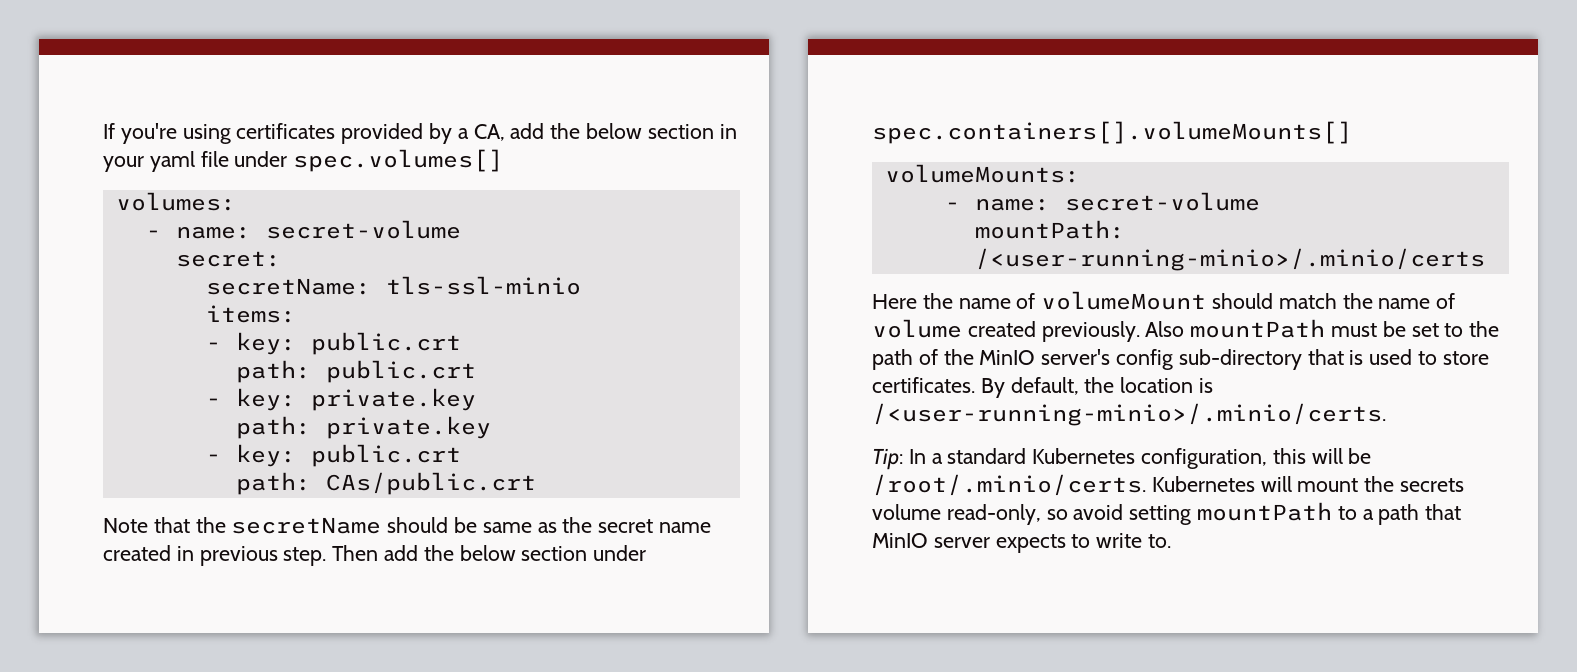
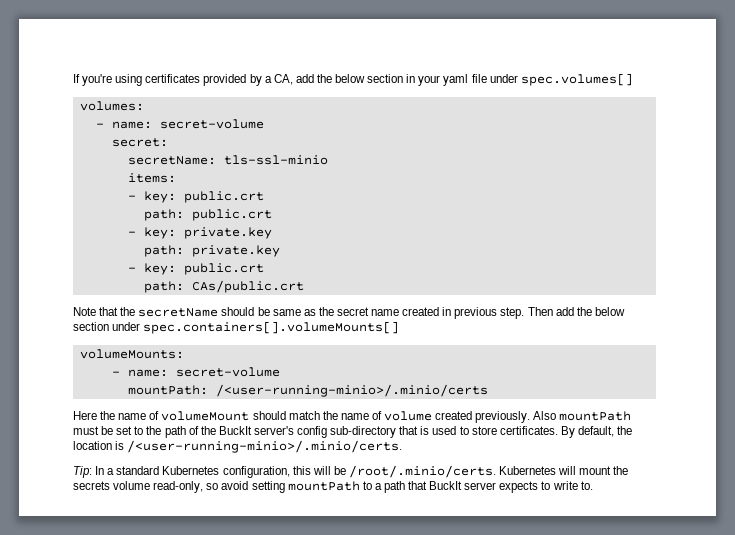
- Also mountPath must be set to the path of the MinIO server's config sub-directory that is used to store certificates.
+ Also mountPath must be set to the path of the BuckIt server's config sub-directory that is used to store certificates.
- Tip: In a standard Kubernetes configuration, this will be /root/.minio/certs. Kubernetes will mount the secrets volume read-only, so avoid setting mountPath to a path that MinIO server expects to write to.
+ Tip: In a standard Kubernetes configuration, this will be /root/.minio/certs. Kubernetes will mount the secrets volume read-only, so avoid setting mountPath to a path that BuckIt server expects to write to.

